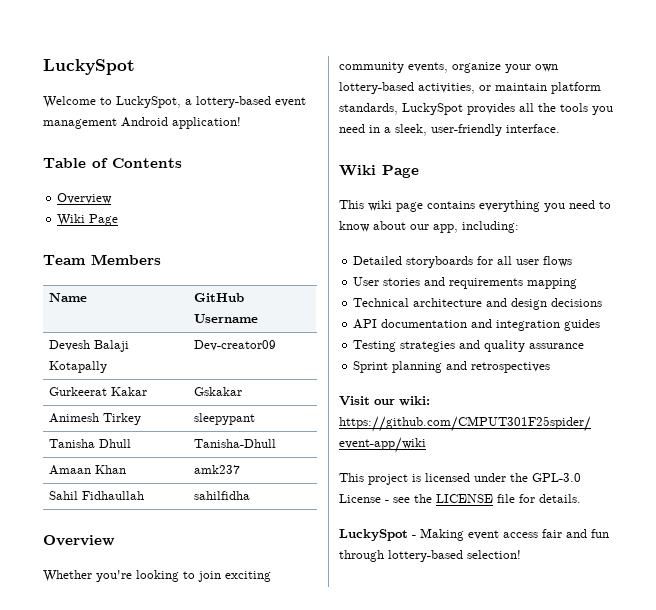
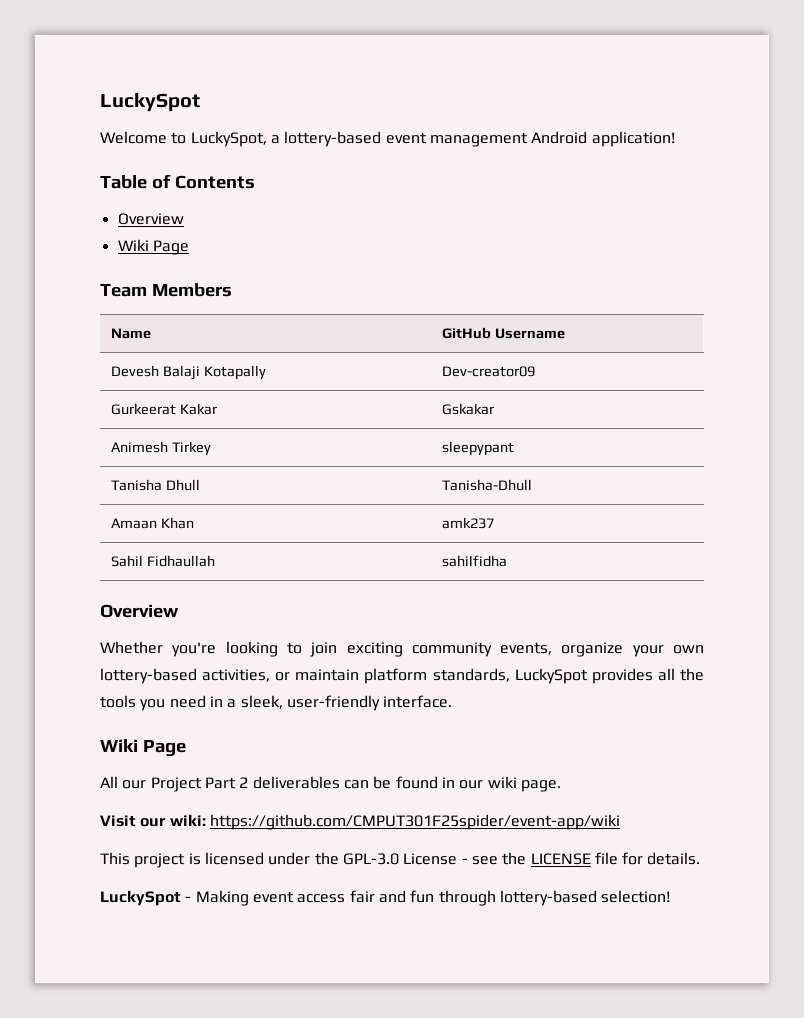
- This wiki page contains everything you need to know about our app, including:
- Detailed storyboards for all user flows
- User stories and requirements mapping
- Technical architecture and design decisions
- API documentation and integration guides
- Testing strategies and quality assurance
- Sprint planning and retrospectives
+ All our Project Part 2 deliverables can be found in our wiki page.

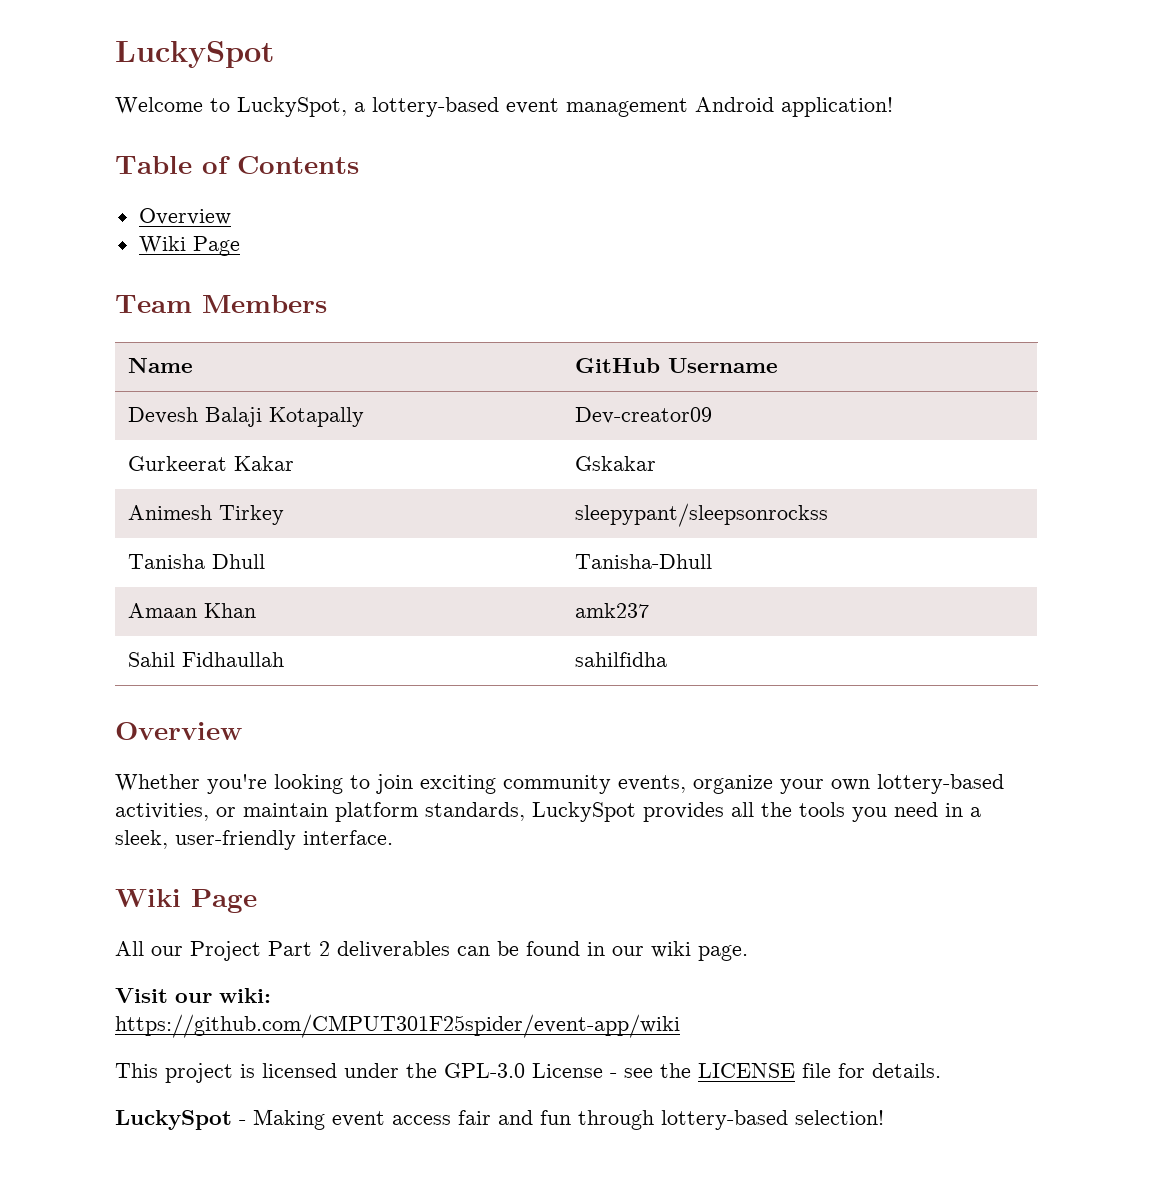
- Animesh Tirkey | sleepypant
+ Animesh Tirkey | sleepypant/sleepsonrockss
- Visit our wiki: https://github.com/CMPUT301F25spider/event-app/wiki
+ Visit our wiki:
+ https://github.com/CMPUT301F25spider/event-app/wiki

